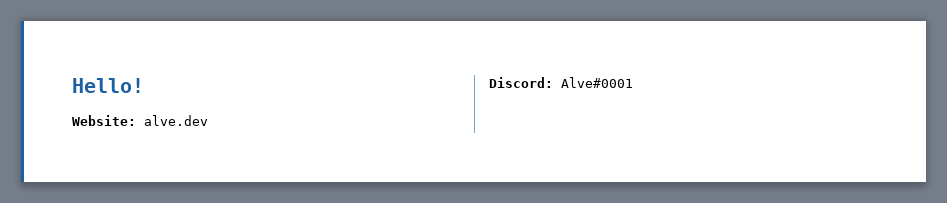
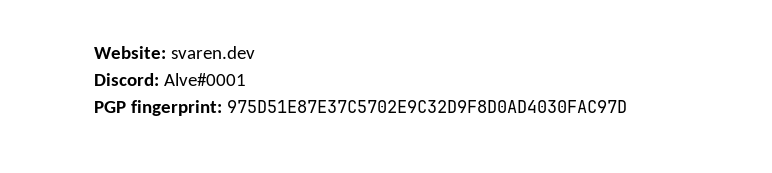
- Hello!
- Website: alve.dev
+ Website: svaren.dev
+ PGP fingerprint: 975D51E87E37C5702E9C32D9F8D0AD4030FAC97D

